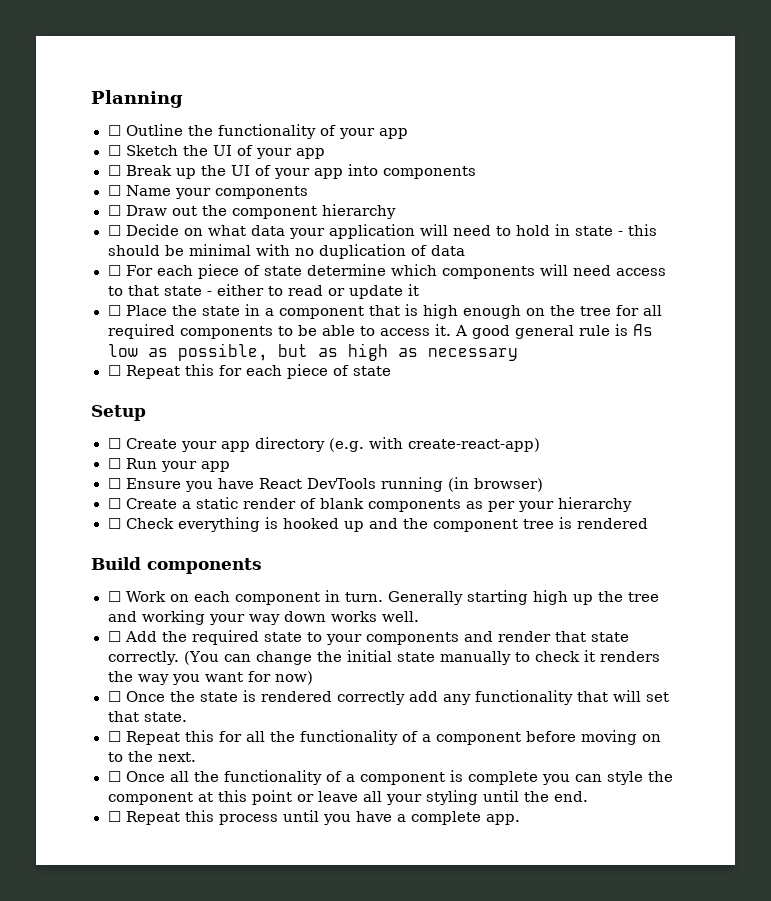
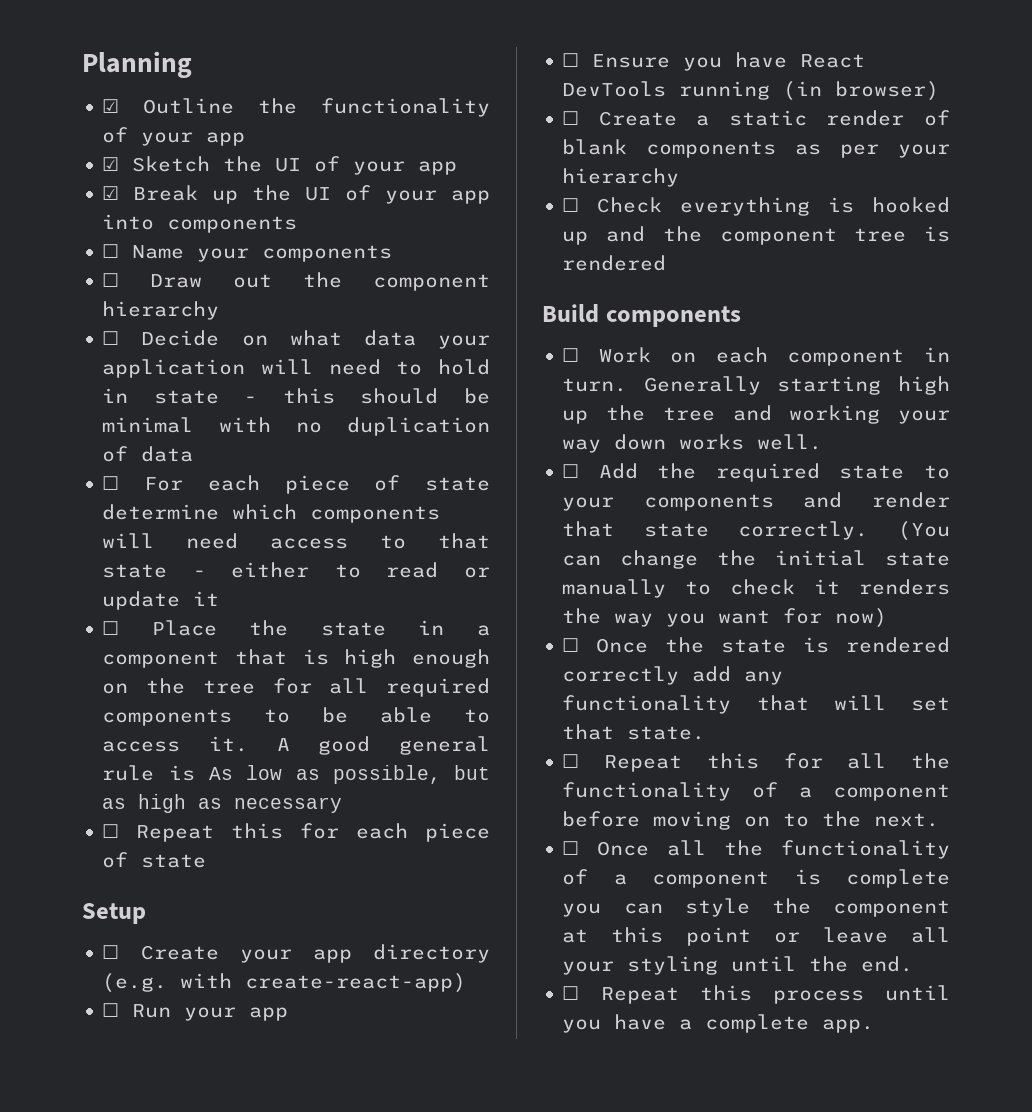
- ☐ Outline the functionality of your app
+ ☑ Outline the functionality of your app
- ☐ Sketch the UI of your app
+ ☑ Sketch the UI of your app
- ☐ Break up the UI of your app into components
+ ☑ Break up the UI of your app into components

